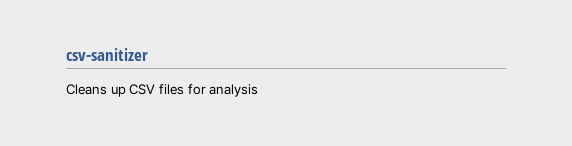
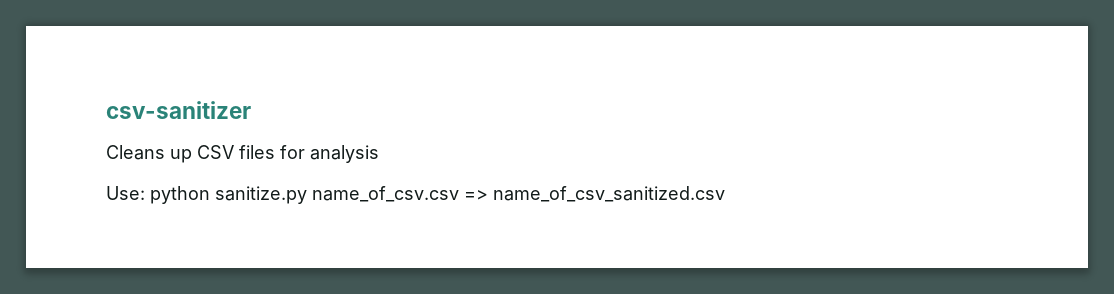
+ Use: python sanitize.py name_of_csv.csv => name_of_csv_sanitized.csv

